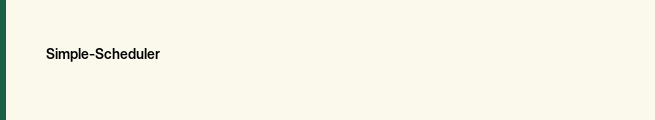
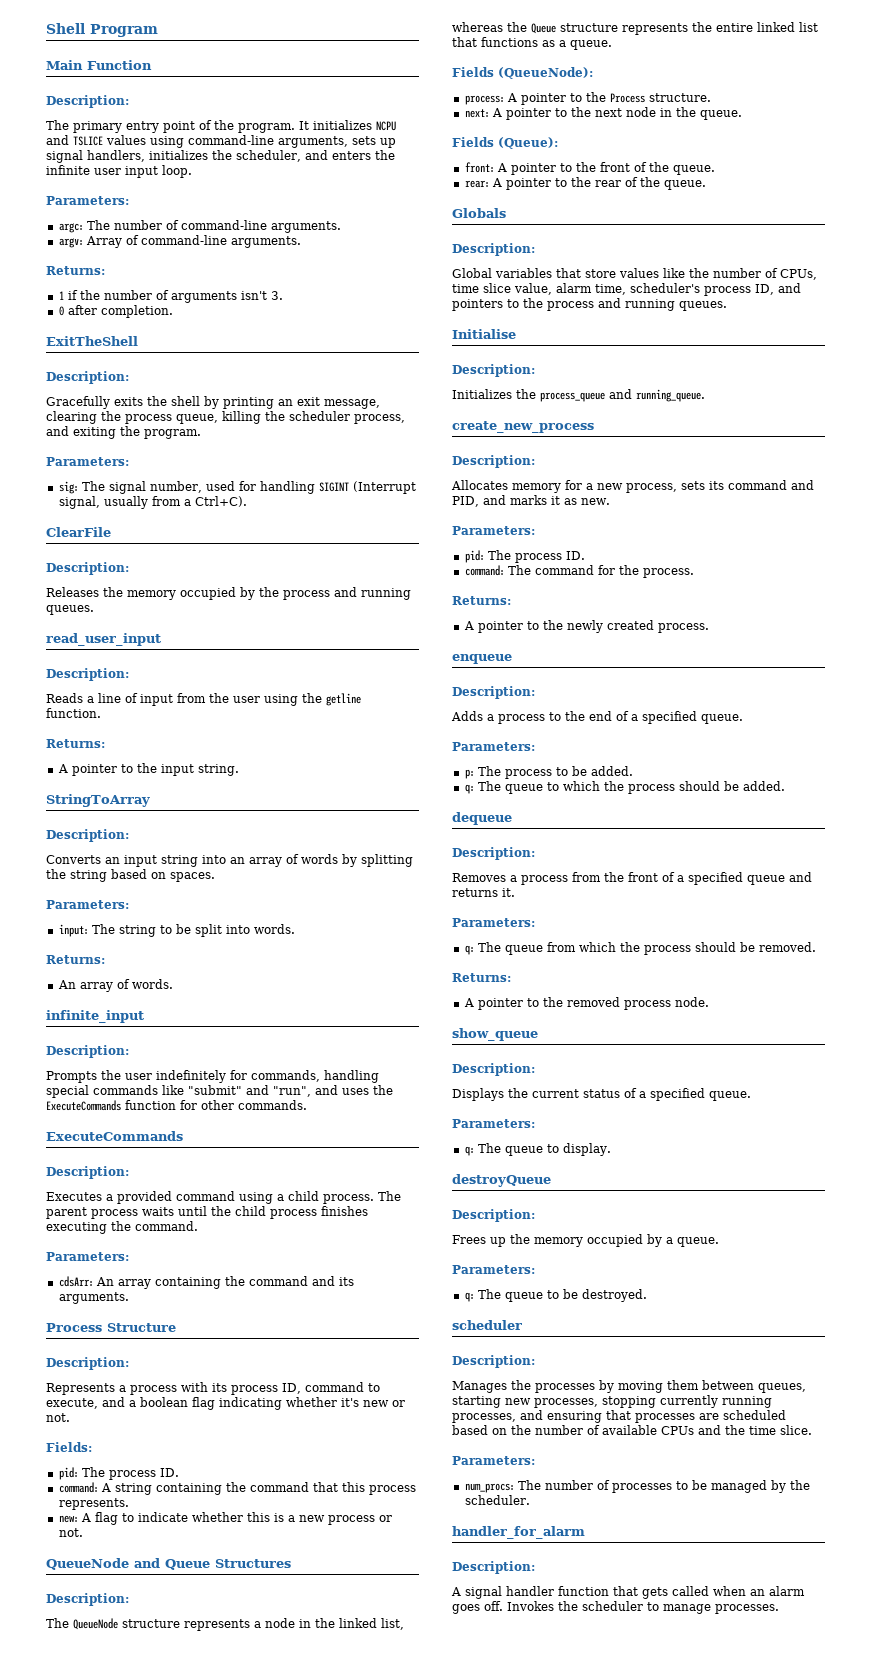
- Simple-Scheduler
+ Shell Program
+ Main Function
+ Description:
+ The primary entry point of the program. It initializes NCPU and TSLICE values using command-line arguments, sets up signal handlers, initializes the scheduler, and enters the infinite user input loop.
+ Parameters:
+ argc: The number of command-line arguments.
+ argv: Array of command-line arguments.
+ Returns:
+ 1 if the number of arguments isn't 3.
+ 0 after completion.
+ ExitTheShell
+ Description:
+ Gracefully exits the shell by printing an exit message, clearing the process queue, killing the scheduler process, and exiting the program.
+ Parameters:
+ sig: The signal number, used for handling SIGINT (Interrupt signal, usually from a Ctrl+C).
+ ClearFile
+ Description:
+ Releases the memory occupied by the process and running queues.
+ read_user_input
+ Description:
+ Reads a line of input from the user using the getline function.
+ Returns:
+ A pointer to the input string.
+ StringToArray
+ Description:
+ Converts an input string into an array of words by splitting the string based on spaces.
+ Parameters:
+ input: The string to be split into words.
+ Returns:
+ An array of words.
+ infinite_input
+ Description:
+ Prompts the user indefinitely for commands, handling special commands like "submit" and "run", and uses the ExecuteCommands function for other commands.
+ ExecuteCommands
+ Description:
+ Executes a provided command using a child process. The parent process waits until the child process finishes executing the command.
+ Parameters:
+ cdsArr: An array containing the command and its arguments.
+ Process Structure
+ Description:
+ Represents a process with its process ID, command to execute, and a boolean flag indicating whether it's new or not.
+ Fields:
+ pid: The process ID.
+ command: A string containing the command that this process represents.
+ new: A flag to indicate whether this is a new process or not.
+ QueueNode and Queue Structures
+ Description:
+ The QueueNode structure represents a node in the linked list, whereas the Queue structure represents the entire linked list that functions as a queue.
+ Fields (QueueNode):
+ process: A pointer to the Process structure.
+ next: A pointer to the next node in the queue.
+ Fields (Queue):
+ front: A pointer to the front of the queue.
+ rear: A pointer to the rear of the queue.
+ Globals
+ Description:
+ Global variables that store values like the number of CPUs, time slice value, alarm time, scheduler's process ID, and pointers to the process and running queues.
+ Initialise
+ Description:
+ Initializes the process_queue and running_queue.
+ create_new_process
+ Description:
+ Allocates memory for a new process, sets its command and PID, and marks it as new.
+ Parameters:
+ pid: The process ID.
+ command: The command for the process.
+ Returns:
+ A pointer to the newly created process.
+ enqueue
+ Description:
+ Adds a process to the end of a specified queue.
+ Parameters:
+ p: The process to be added.
+ q: The queue to which the process should be added.
+ dequeue
+ Description:
+ Removes a process from the front of a specified queue and returns it.
+ Parameters:
+ q: The queue from which the process should be removed.
+ Returns:
+ A pointer to the removed process node.
+ show_queue
+ Description:
+ Displays the current status of a specified queue.
+ Parameters:
+ q: The queue to display.
+ destroyQueue
+ Description:
+ Frees up the memory occupied by a queue.
+ Parameters:
+ q: The queue to be destroyed.
+ scheduler
+ Description:
+ Manages the processes by moving them between queues, starting new processes, stopping currently running processes, and ensuring that processes are scheduled based on the number of available CPUs and the time slice.
+ Parameters:
+ num_procs: The number of processes to be managed by the scheduler.
+ handler_for_alarm
+ Description:
+ A signal handler function that gets called when an alarm goes off. Invokes the scheduler to manage processes.

